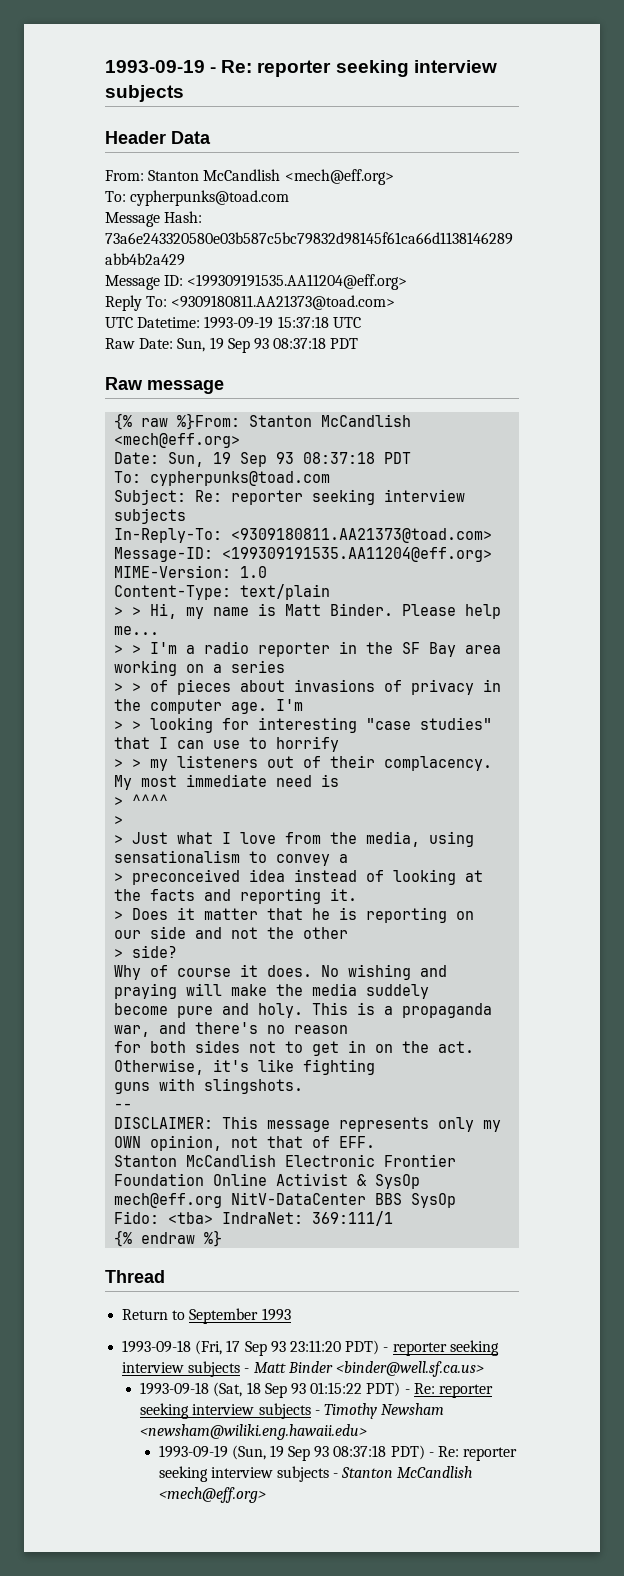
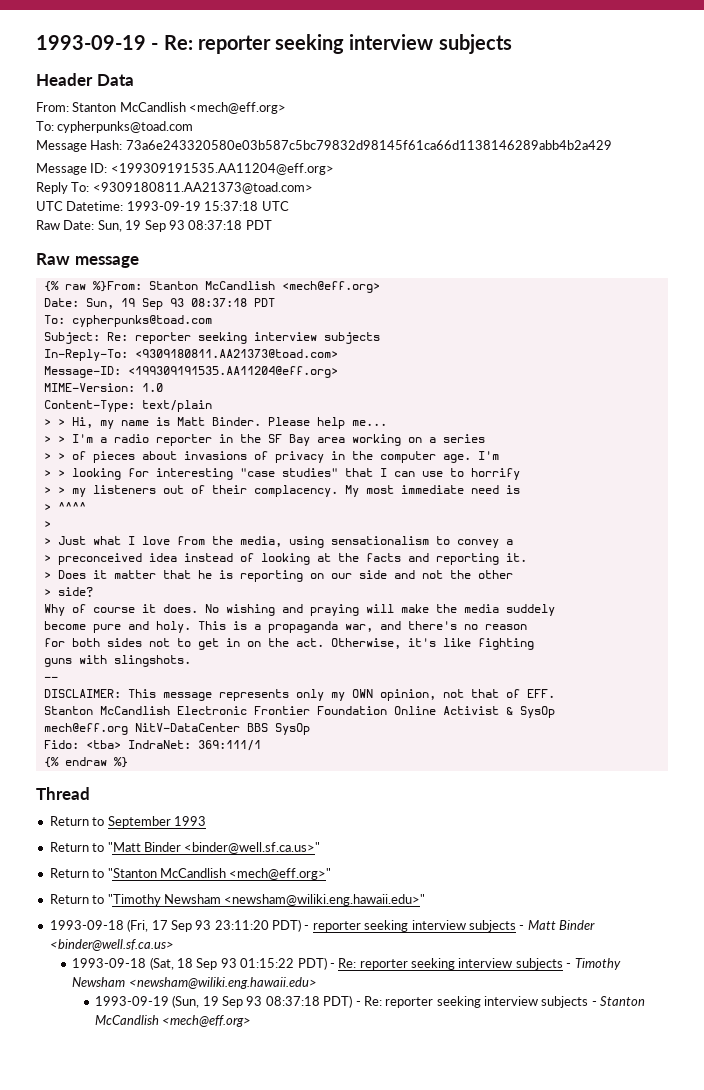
+ Return to "Matt Binder <binder@well.sf.ca.us>"
+ Return to "Stanton McCandlish <mech@eff.org>"
+ Return to "Timothy Newsham <newsham@wiliki.eng.hawaii.edu>"

